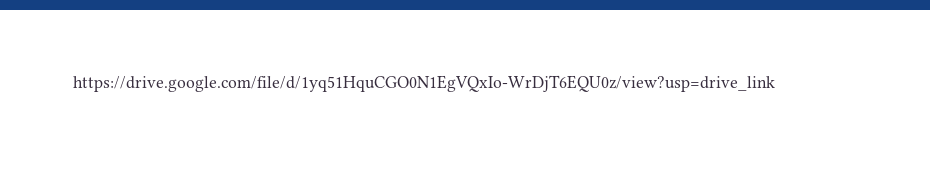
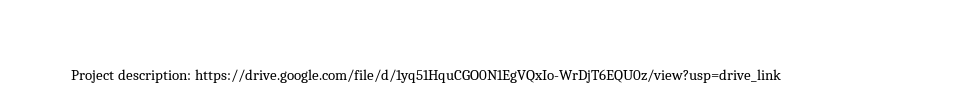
- https://drive.google.com/file/d/1yq51HquCGO0N1EgVQxIo-WrDjT6EQU0z/view?usp=drive_link
+ Project description: https://drive.google.com/file/d/1yq51HquCGO0N1EgVQxIo-WrDjT6EQU0z/view?usp=drive_link

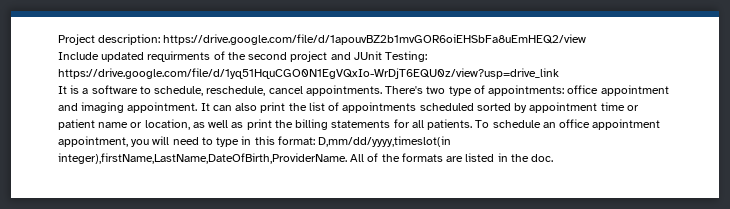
- Project description: https://drive.google.com/file/d/1yq51HquCGO0N1EgVQxIo-WrDjT6EQU0z/view?usp=drive_link
+ Project description: https://drive.google.com/file/d/1apouvBZ2b1mvGOR6oiEHSbFa8uEmHEQ2/view
+ Include updated requirments of the second project and JUnit Testing: https://drive.google.com/file/d/1yq51HquCGO0N1EgVQxIo-WrDjT6EQU0z/view?usp=drive_link
+ It is a software to schedule, reschedule, cancel appointments. There's two type of appointments: office appointment and imaging appointment. It can also print the list of appointments scheduled sorted by appointment time or patient name or location, as well as print the billing statements for all patients. To schedule an office appointment appointment, you will need to type in this format: D,mm/dd/yyyy,timeslot(in integer),firstName,LastName,DateOfBirth,ProviderName. All of the formats are listed in the doc.

